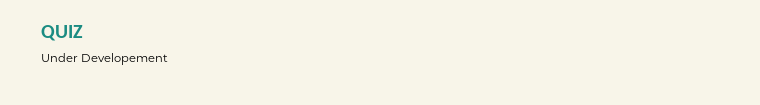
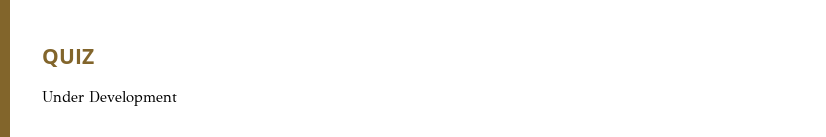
- Under Developement
+ Under Development

